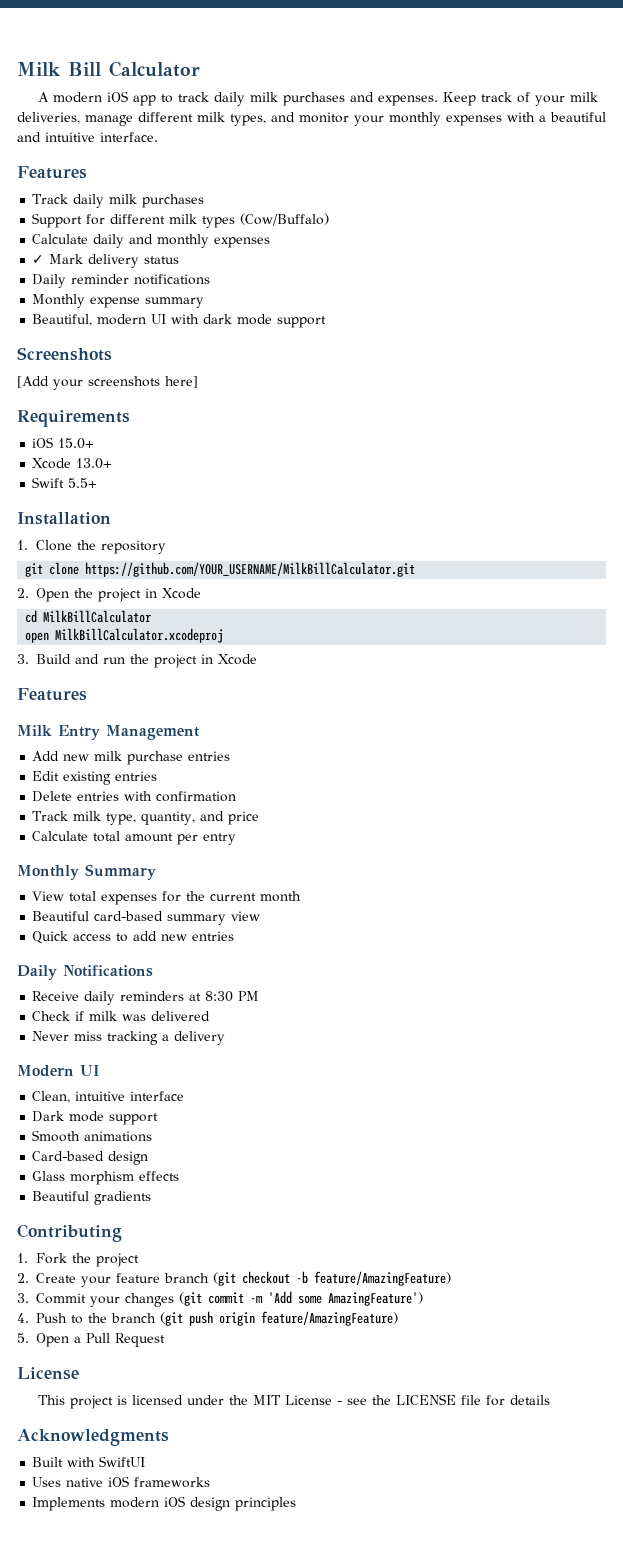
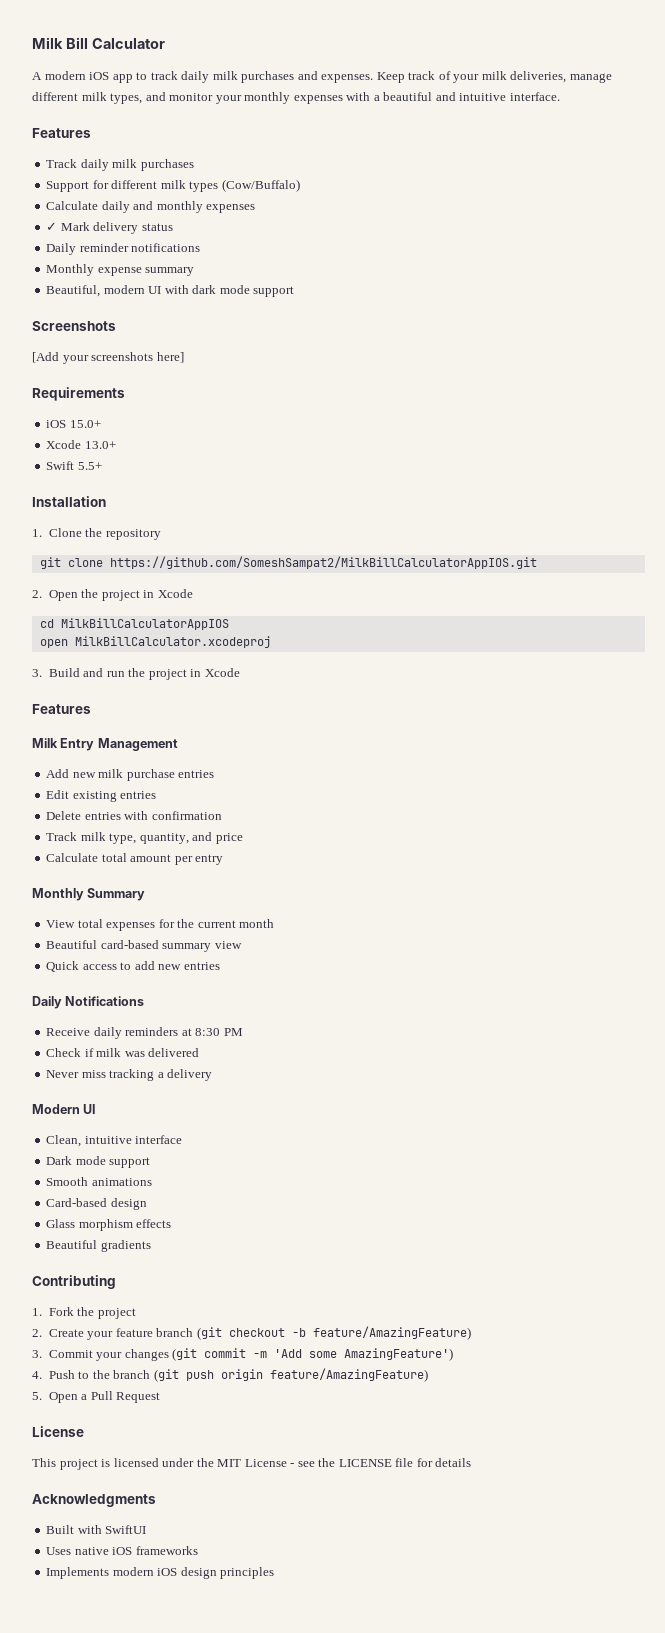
- git clone https://github.com/YOUR_USERNAME/MilkBillCalculator.git
+ git clone https://github.com/SomeshSampat2/MilkBillCalculatorAppIOS.git
- cd MilkBillCalculator
+ cd MilkBillCalculatorAppIOS

